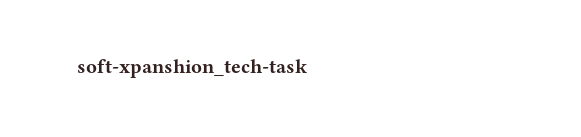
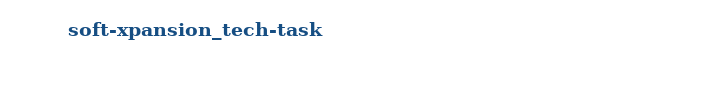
- soft-xpanshion_tech-task
+ soft-xpansion_tech-task

